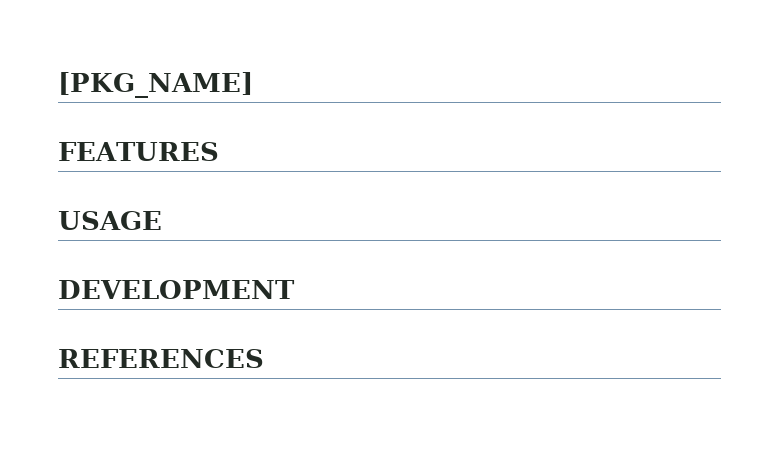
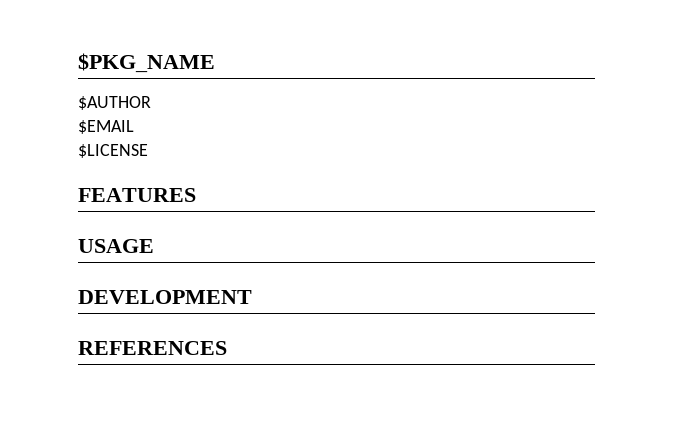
- [PKG_NAME]
+ $PKG_NAME
+ $AUTHOR
+ $EMAIL
+ $LICENSE

